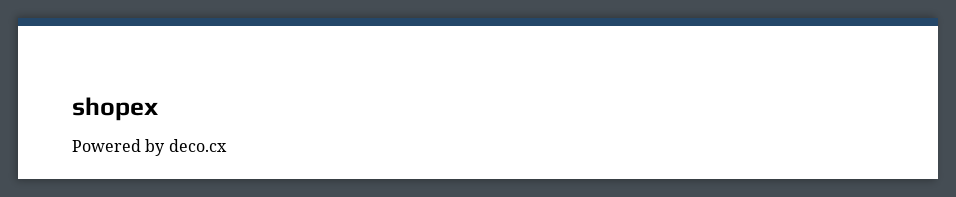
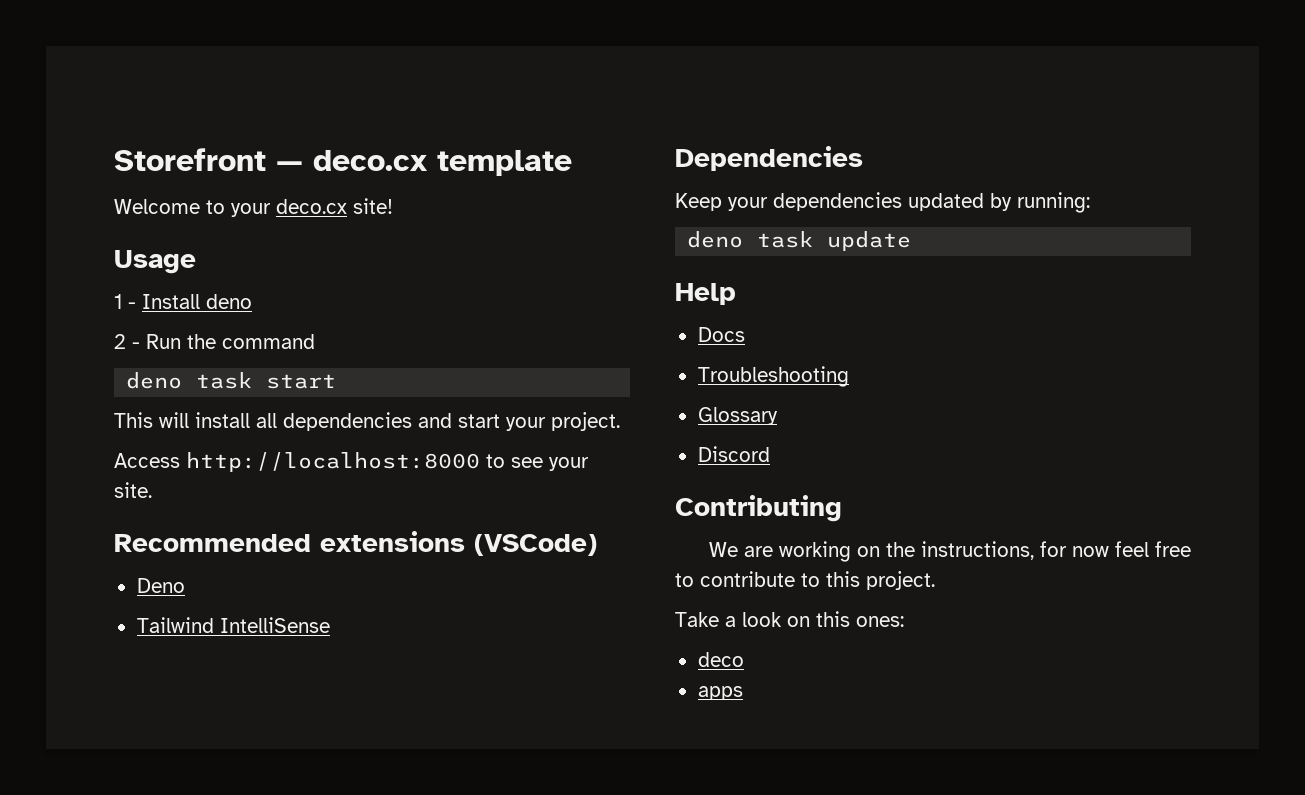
- shopex
- Powered by deco.cx
+ Storefront — deco.cx template
+ Welcome to your deco.cx site!
+ Usage
+ 1 - Install deno
+ 2 - Run the command
+ deno task start
+ This will install all dependencies and start your project.
+ Access http://localhost:8000 to see your site.
+ Recommended extensions (VSCode)
+ Deno
+ Tailwind IntelliSense
+ Dependencies
+ Keep your dependencies updated by running:
+ deno task update
+ Help
+ Docs
+ Troubleshooting
+ Glossary
+ Discord
+ Contributing
+ We are working on the instructions, for now feel free to contribute to this project.
+ Take a look on this ones:
+ deco
+ apps

